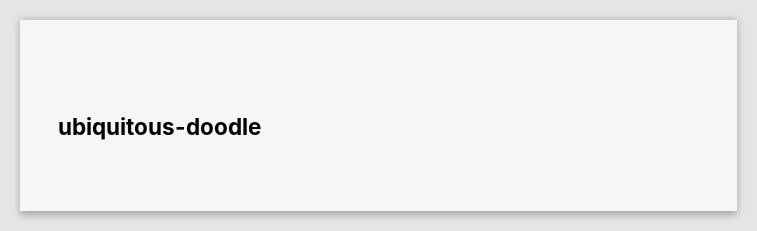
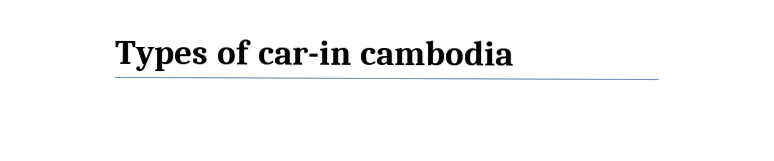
- ubiquitous-doodle
+ Types of car-in cambodia

